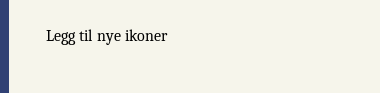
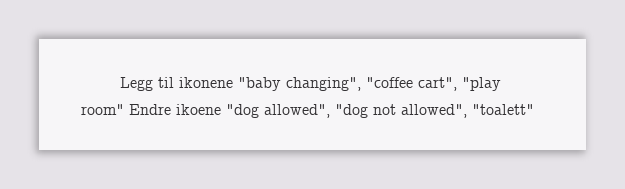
- Legg til nye ikoner
+ Legg til ikonene "baby changing", "coffee cart", "play room" Endre ikoene "dog allowed", "dog not allowed", "toalett"

